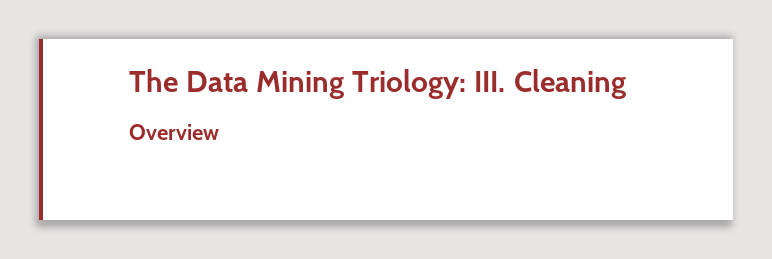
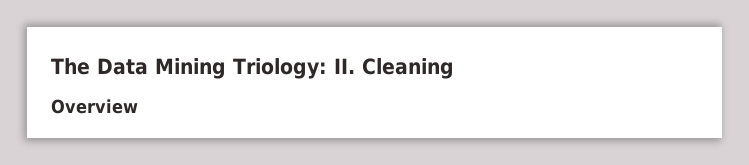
- The Data Mining Triology: III. Cleaning
+ The Data Mining Triology: II. Cleaning

